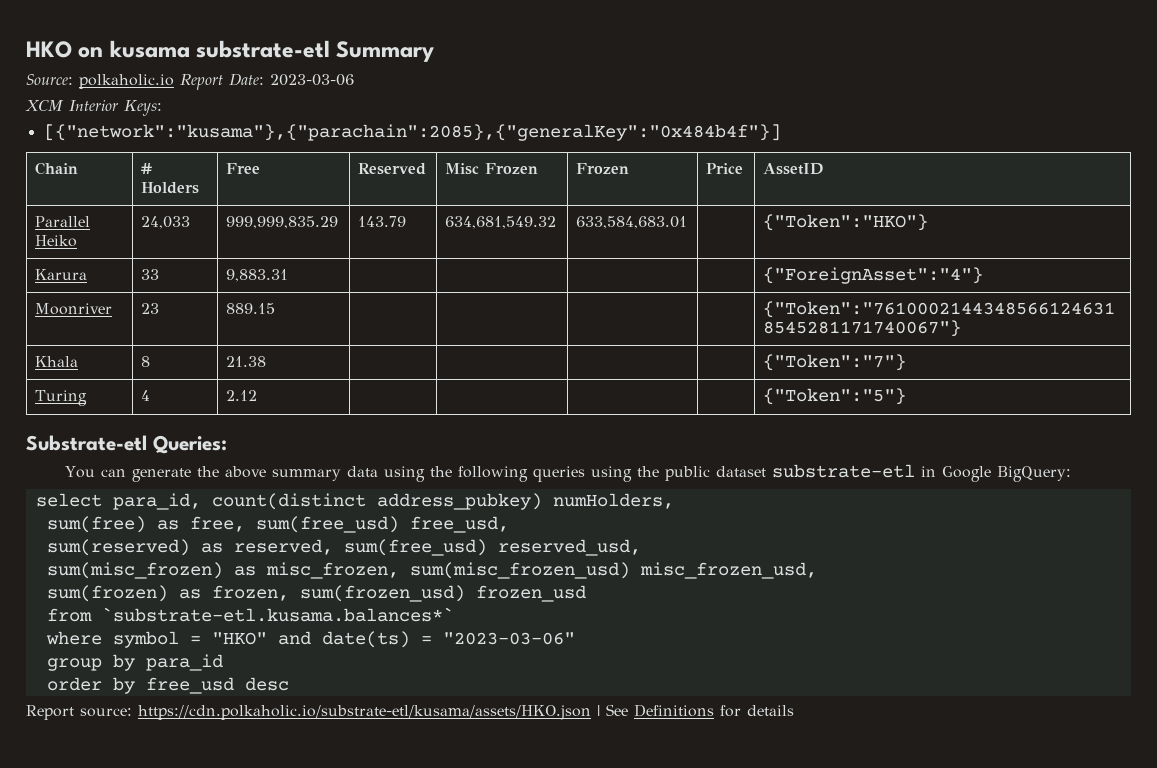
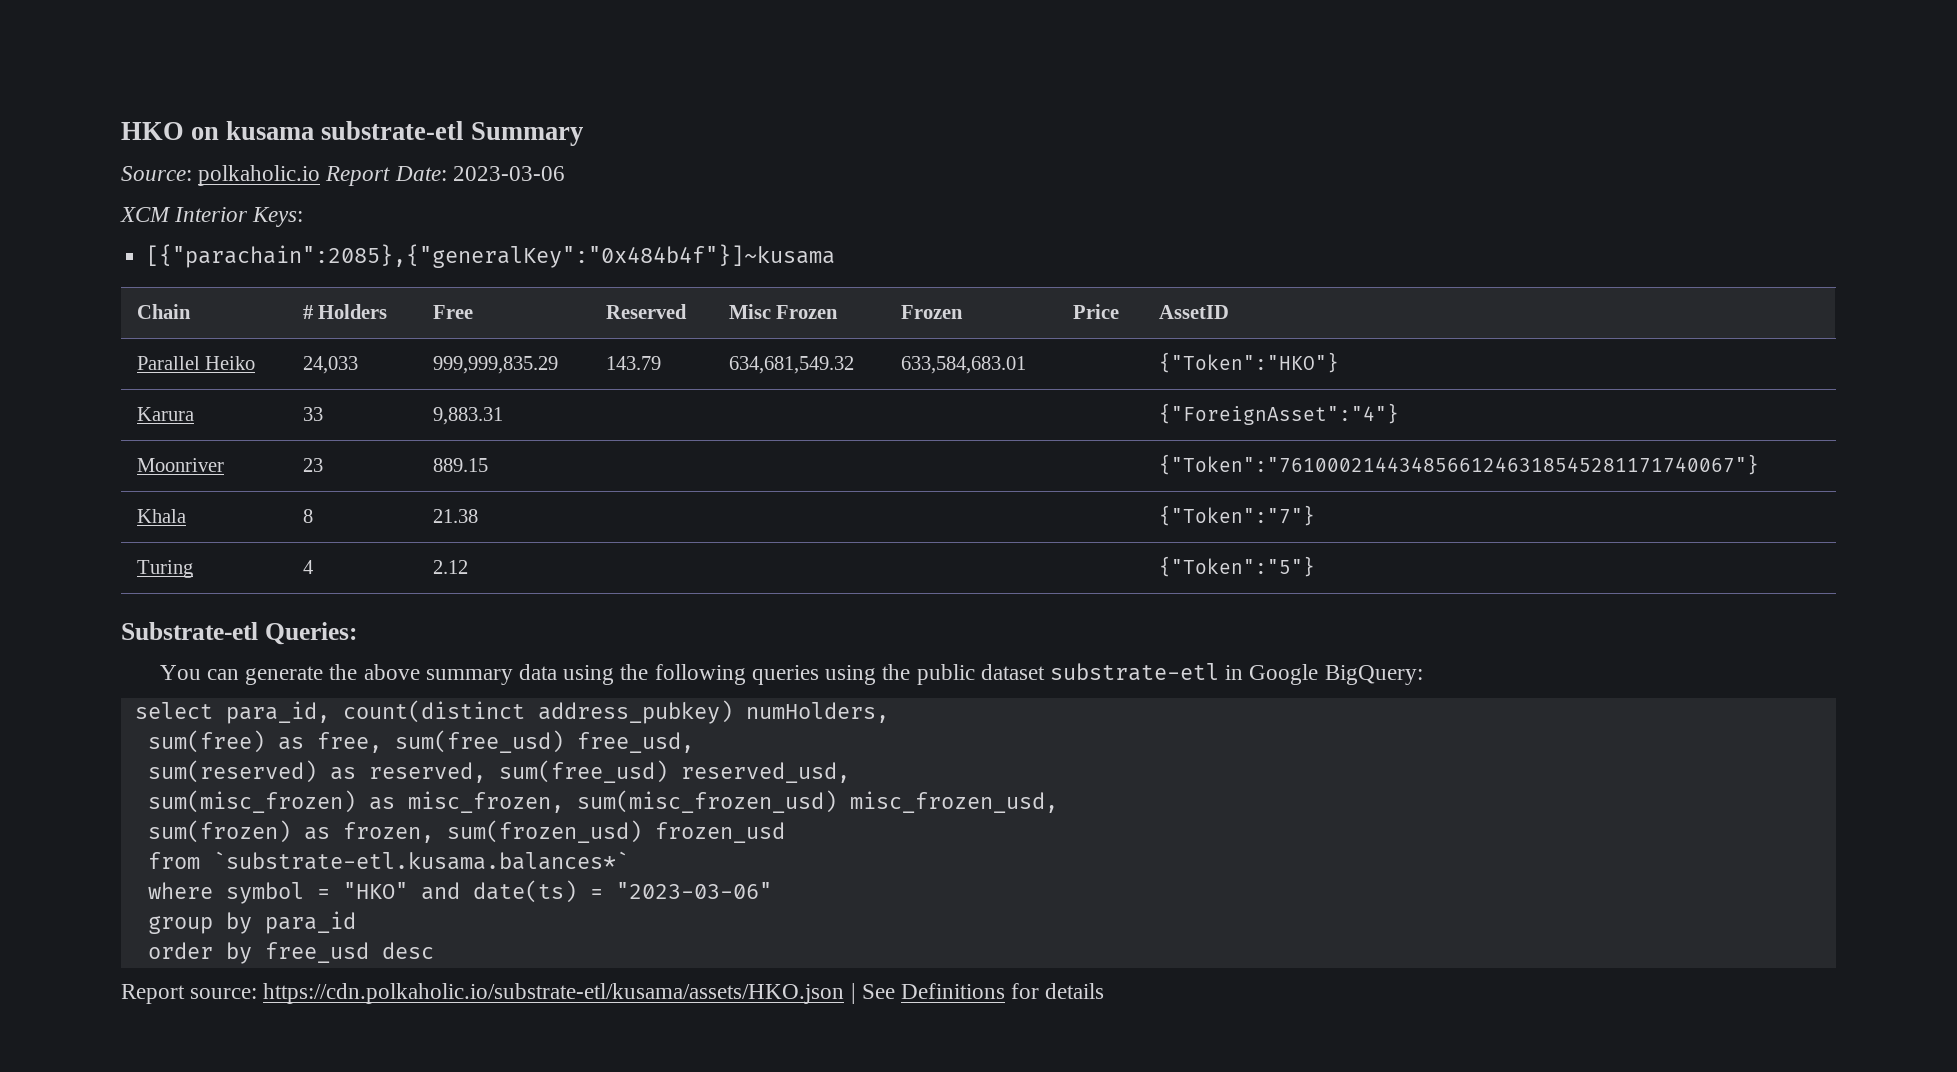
- [{"network":"kusama"},{"parachain":2085},{"generalKey":"0x484b4f"}]
+ [{"parachain":2085},{"generalKey":"0x484b4f"}]~kusama

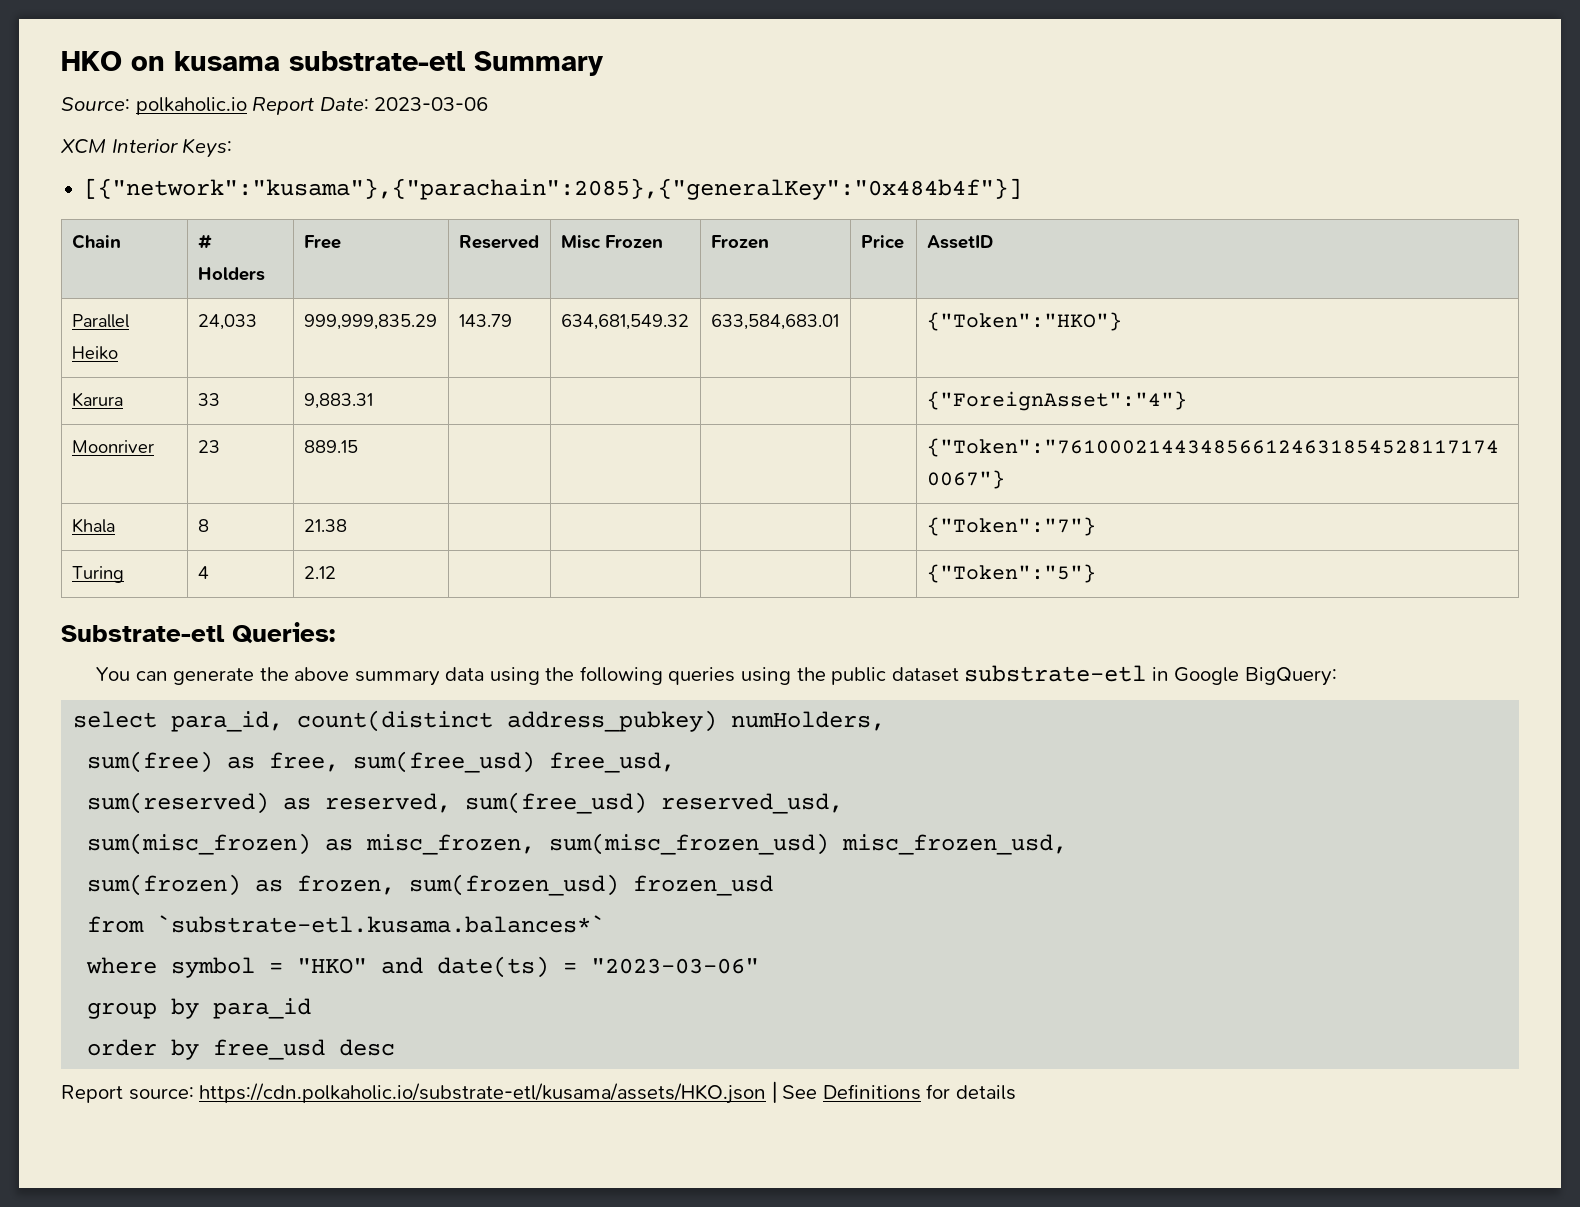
- [{"parachain":2085},{"generalKey":"0x484b4f"}]~kusama
+ [{"network":"kusama"},{"parachain":2085},{"generalKey":"0x484b4f"}]

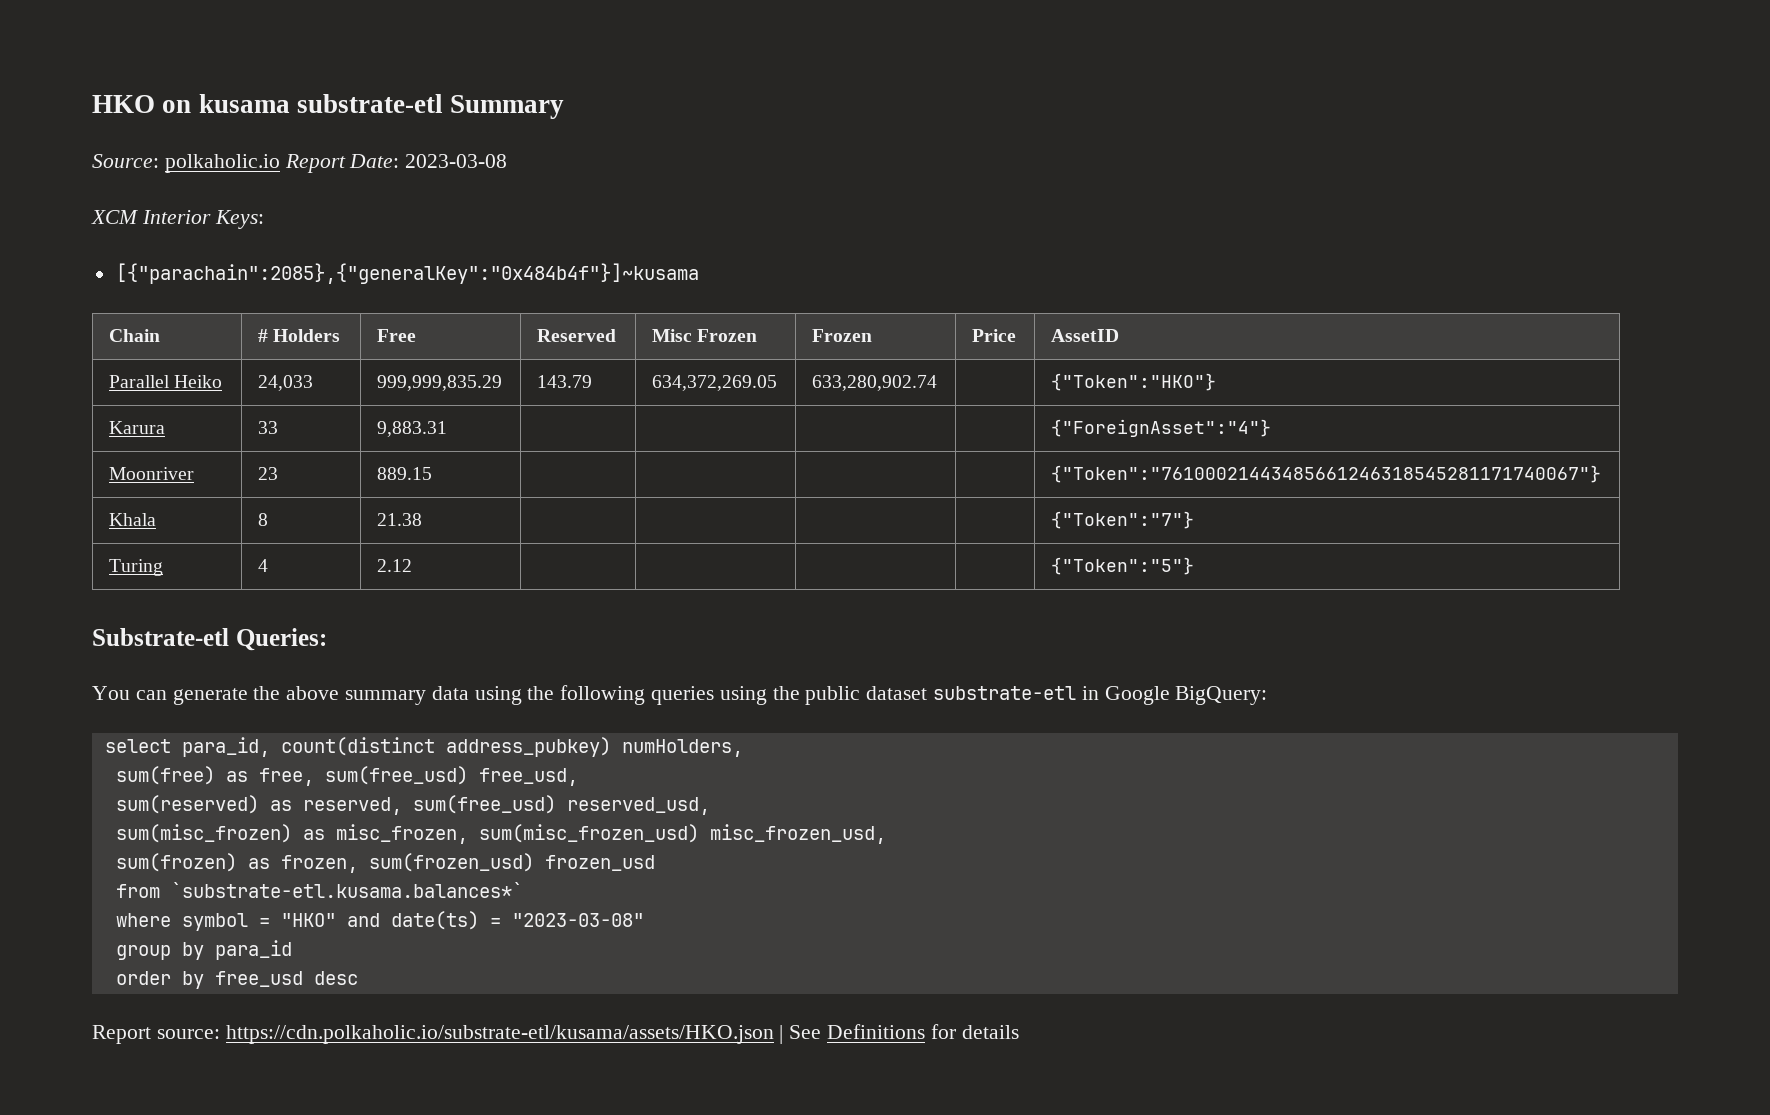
- Source: polkaholic.io Report Date: 2023-03-06
+ Source: polkaholic.io Report Date: 2023-03-08
- [{"network":"kusama"},{"parachain":2085},{"generalKey":"0x484b4f"}]
+ [{"parachain":2085},{"generalKey":"0x484b4f"}]~kusama
- Parallel Heiko | 24,033 | 999,999,835.29 | 143.79 | 634,681,549.32 | 633,584,683.01 | | {"Token":"HKO"}
+ Parallel Heiko | 24,033 | 999,999,835.29 | 143.79 | 634,372,269.05 | 633,280,902.74 | | {"Token":"HKO"}
- where symbol = "HKO" and date(ts) = "2023-03-06"
+ where symbol = "HKO" and date(ts) = "2023-03-08"

